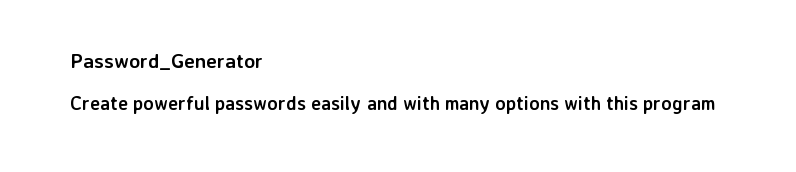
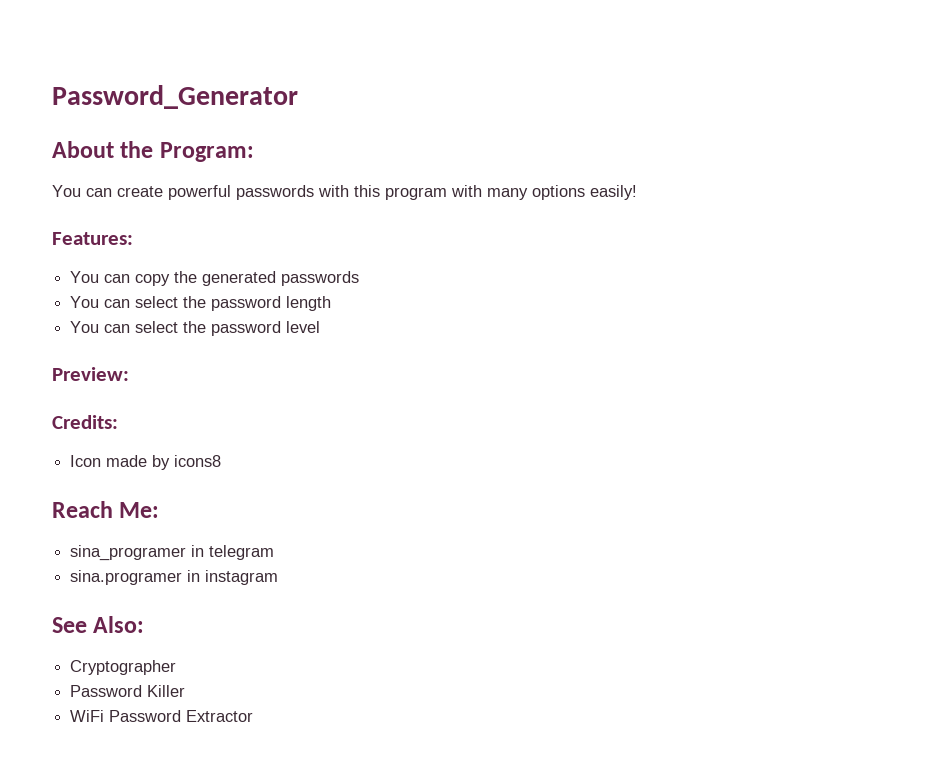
- Create powerful passwords easily and with many options with this program
+ About the Program:
+ You can create powerful passwords with this program with many options easily!
+ Features:
+ You can copy the generated passwords
+ You can select the password length
+ You can select the password level
+ Preview:
+ Credits:
+ Icon made by icons8
+ Reach Me:
+ sina_programer in telegram
+ sina.programer in instagram
+ See Also:
+ Cryptographer
+ Password Killer
+ WiFi Password Extractor

